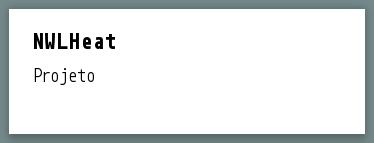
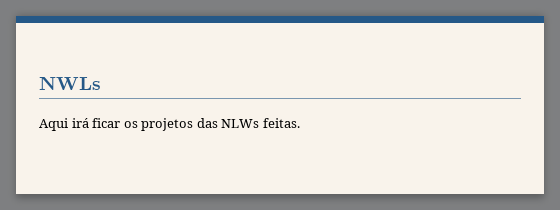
- NWLHeat
- Projeto
+ NWLs
+ Aqui irá ficar os projetos das NLWs feitas.

